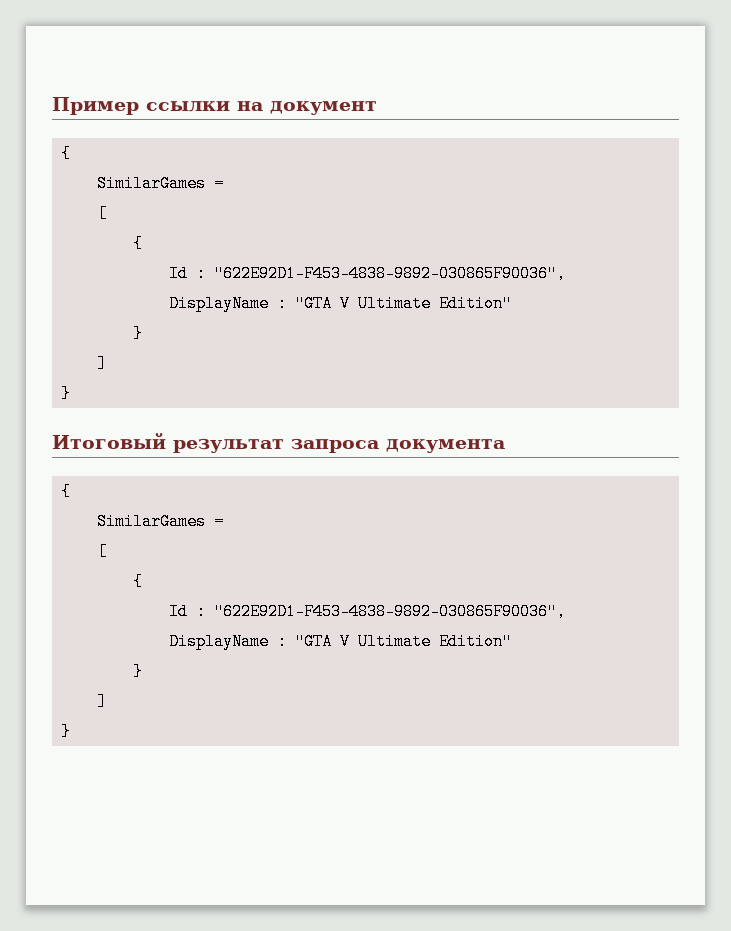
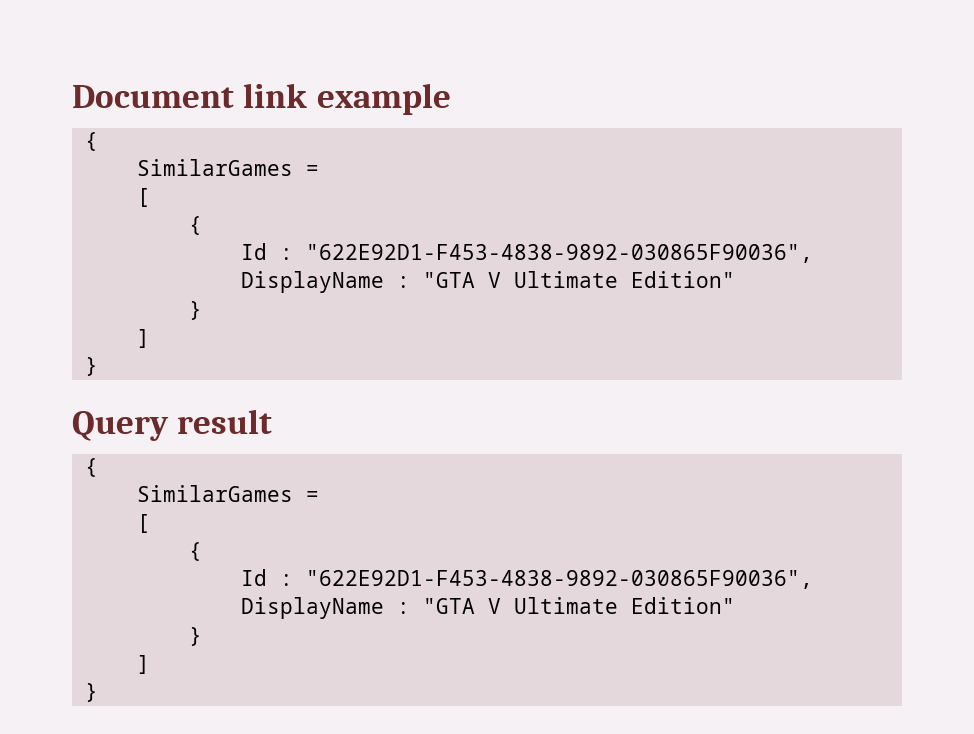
- Пример ссылки на документ
+ Document link example
- Итоговый результат запроса документа
+ Query result

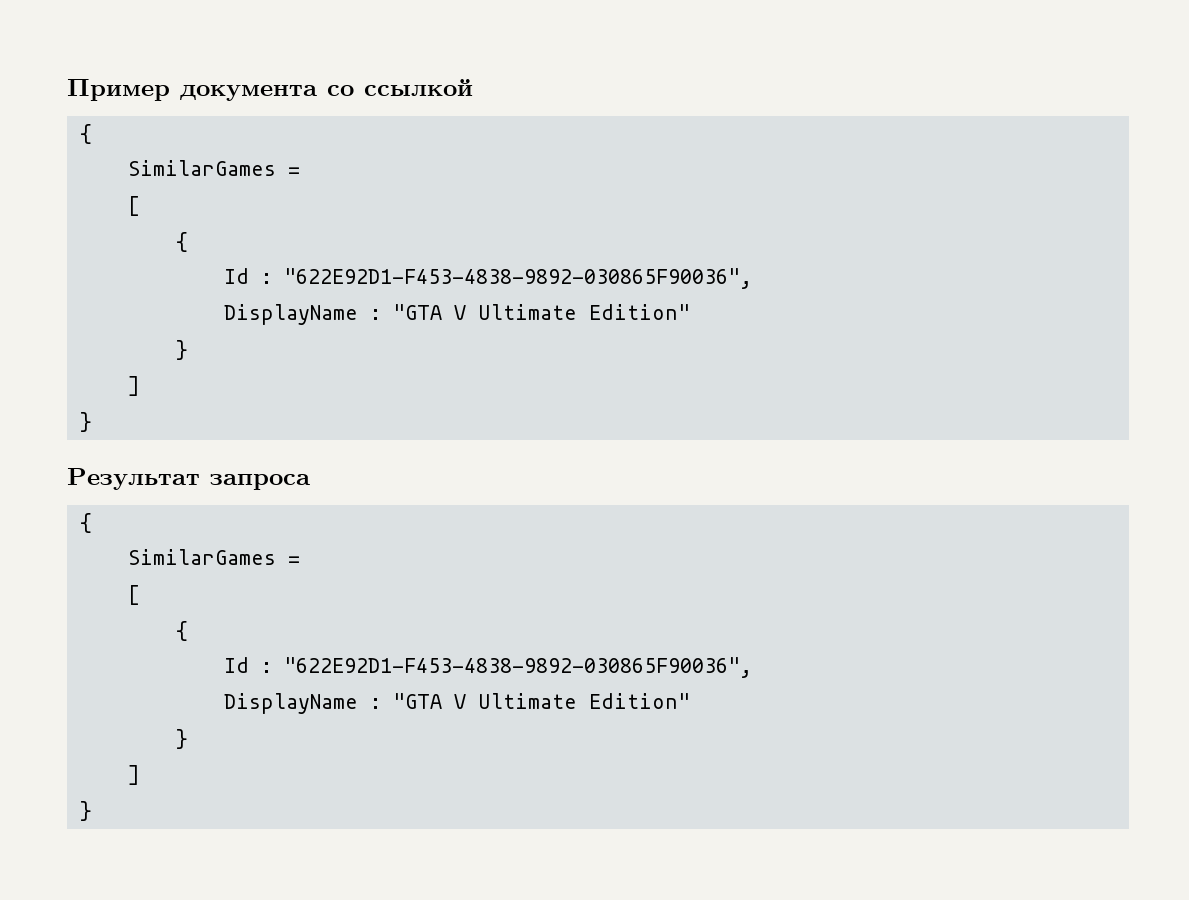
- Document link example
+ Пример документа со ссылкой
- Query result
+ Результат запроса

